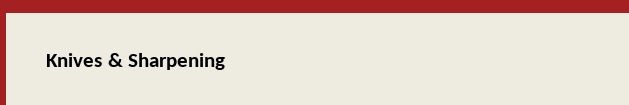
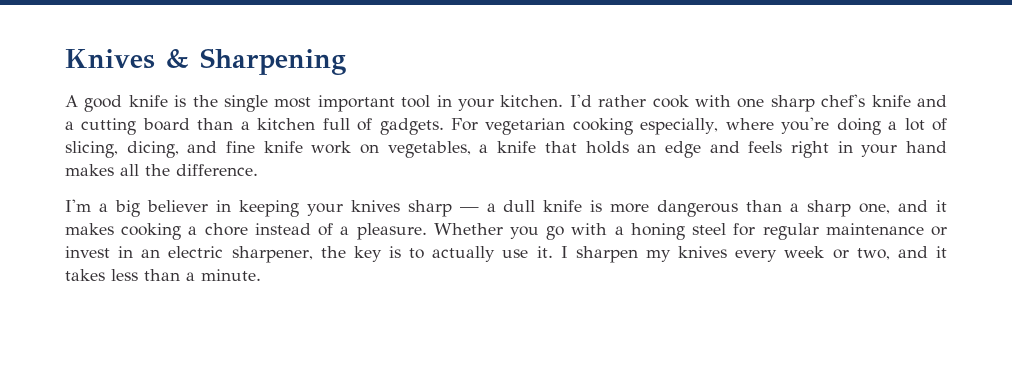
+ A good knife is the single most important tool in your kitchen. I'd rather cook with one sharp chef's knife and a cutting board than a kitchen full of gadgets. For vegetarian cooking especially, where you're doing a lot of slicing, dicing, and fine knife work on vegetables, a knife that holds an edge and feels right in your hand makes all the difference.
+ I'm a big believer in keeping your knives sharp — a dull knife is more dangerous than a sharp one, and it makes cooking a chore instead of a pleasure. Whether you go with a honing steel for regular maintenance or invest in an electric sharpener, the key is to actually use it. I sharpen my knives every week or two, and it takes less than a minute.

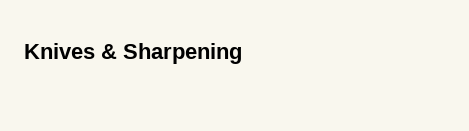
- A good knife is the single most important tool in your kitchen. I'd rather cook with one sharp chef's knife and a cutting board than a kitchen full of gadgets. For vegetarian cooking especially, where you're doing a lot of slicing, dicing, and fine knife work on vegetables, a knife that holds an edge and feels right in your hand makes all the difference.
- I'm a big believer in keeping your knives sharp — a dull knife is more dangerous than a sharp one, and it makes cooking a chore instead of a pleasure. Whether you go with a honing steel for regular maintenance or invest in an electric sharpener, the key is to actually use it. I sharpen my knives every week or two, and it takes less than a minute.

